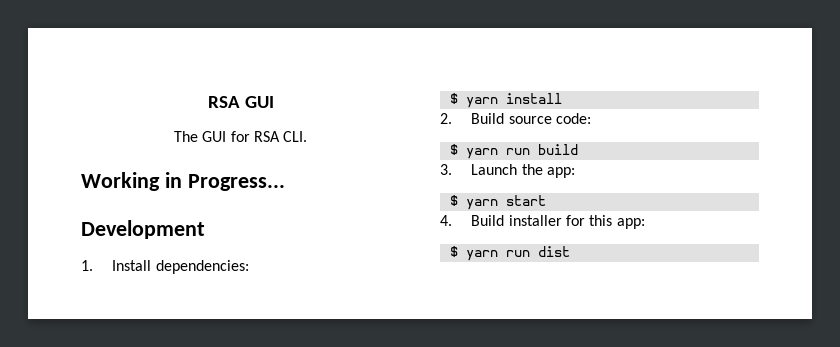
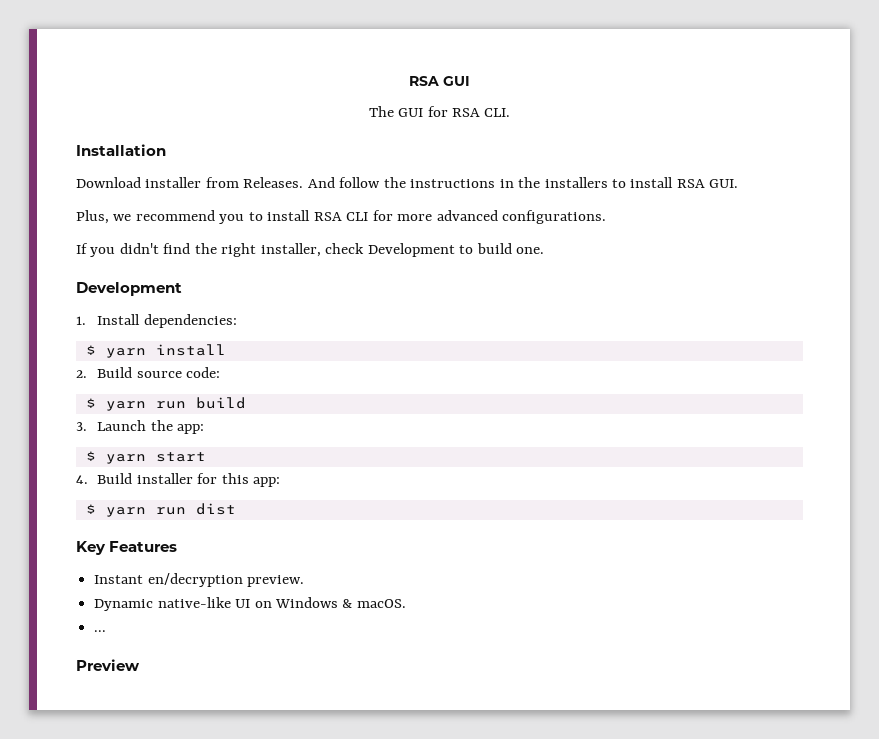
- Working in Progress...
+ Installation
+ Download installer from Releases. And follow the instructions in the installers to install RSA GUI.
+ Plus, we recommend you to install RSA CLI for more advanced configurations.
+ If you didn't find the right installer, check Development to build one.
+ Key Features
+ Instant en/decryption preview.
+ Dynamic native-like UI on Windows & macOS.
+ ...
+ Preview

